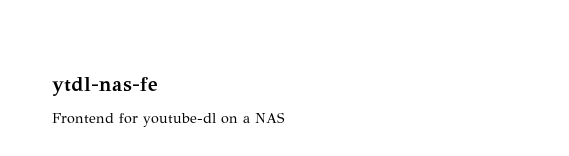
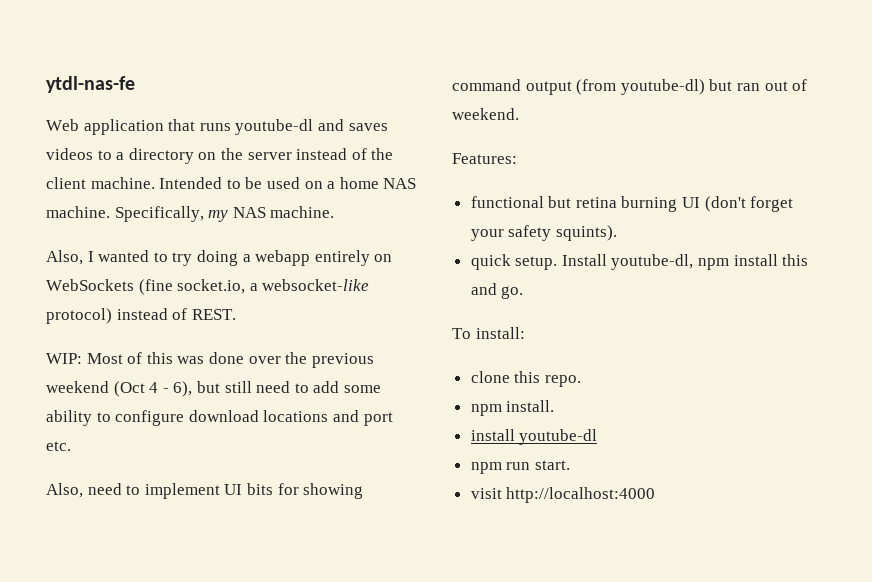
- Frontend for youtube-dl on a NAS
+ Web application that runs youtube-dl and saves videos to a directory on the server instead of the client machine. Intended to be used on a home NAS machine. Specifically, my NAS machine.
+ Also, I wanted to try doing a webapp entirely on WebSockets (fine socket.io, a websocket-like protocol) instead of REST.
+ WIP: Most of this was done over the previous weekend (Oct 4 - 6), but still need to add some ability to configure download locations and port etc.
+ Also, need to implement UI bits for showing command output (from youtube-dl) but ran out of weekend.
+ Features:
+ functional but retina burning UI (don't forget your safety squints).
+ quick setup. Install youtube-dl, npm install this and go.
+ To install:
+ clone this repo.
+ npm install.
+ install youtube-dl
+ npm run start.
+ visit http://localhost:4000

